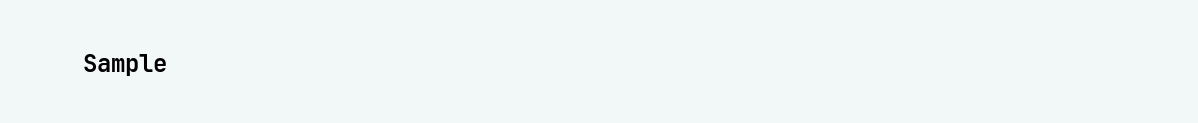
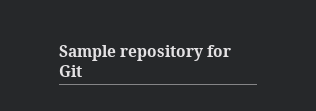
- Sample
+ Sample repository for Git

